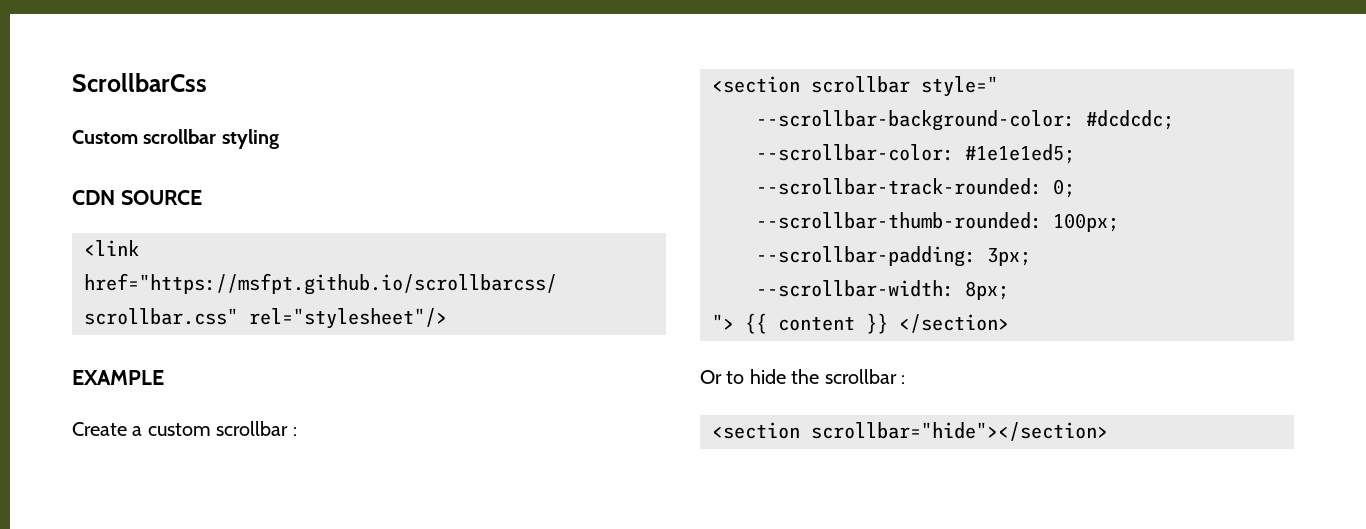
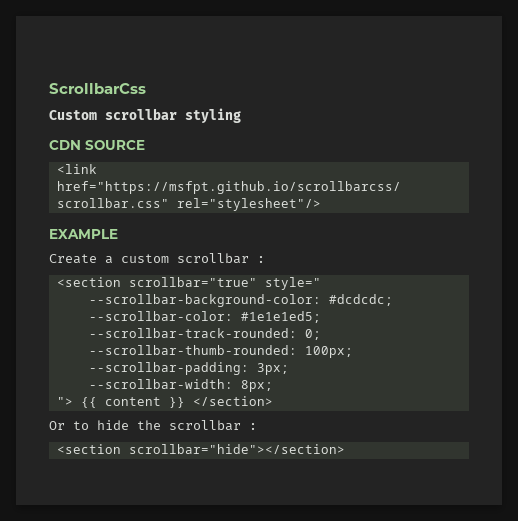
- <section scrollbar style="
+ <section scrollbar="true" style="

